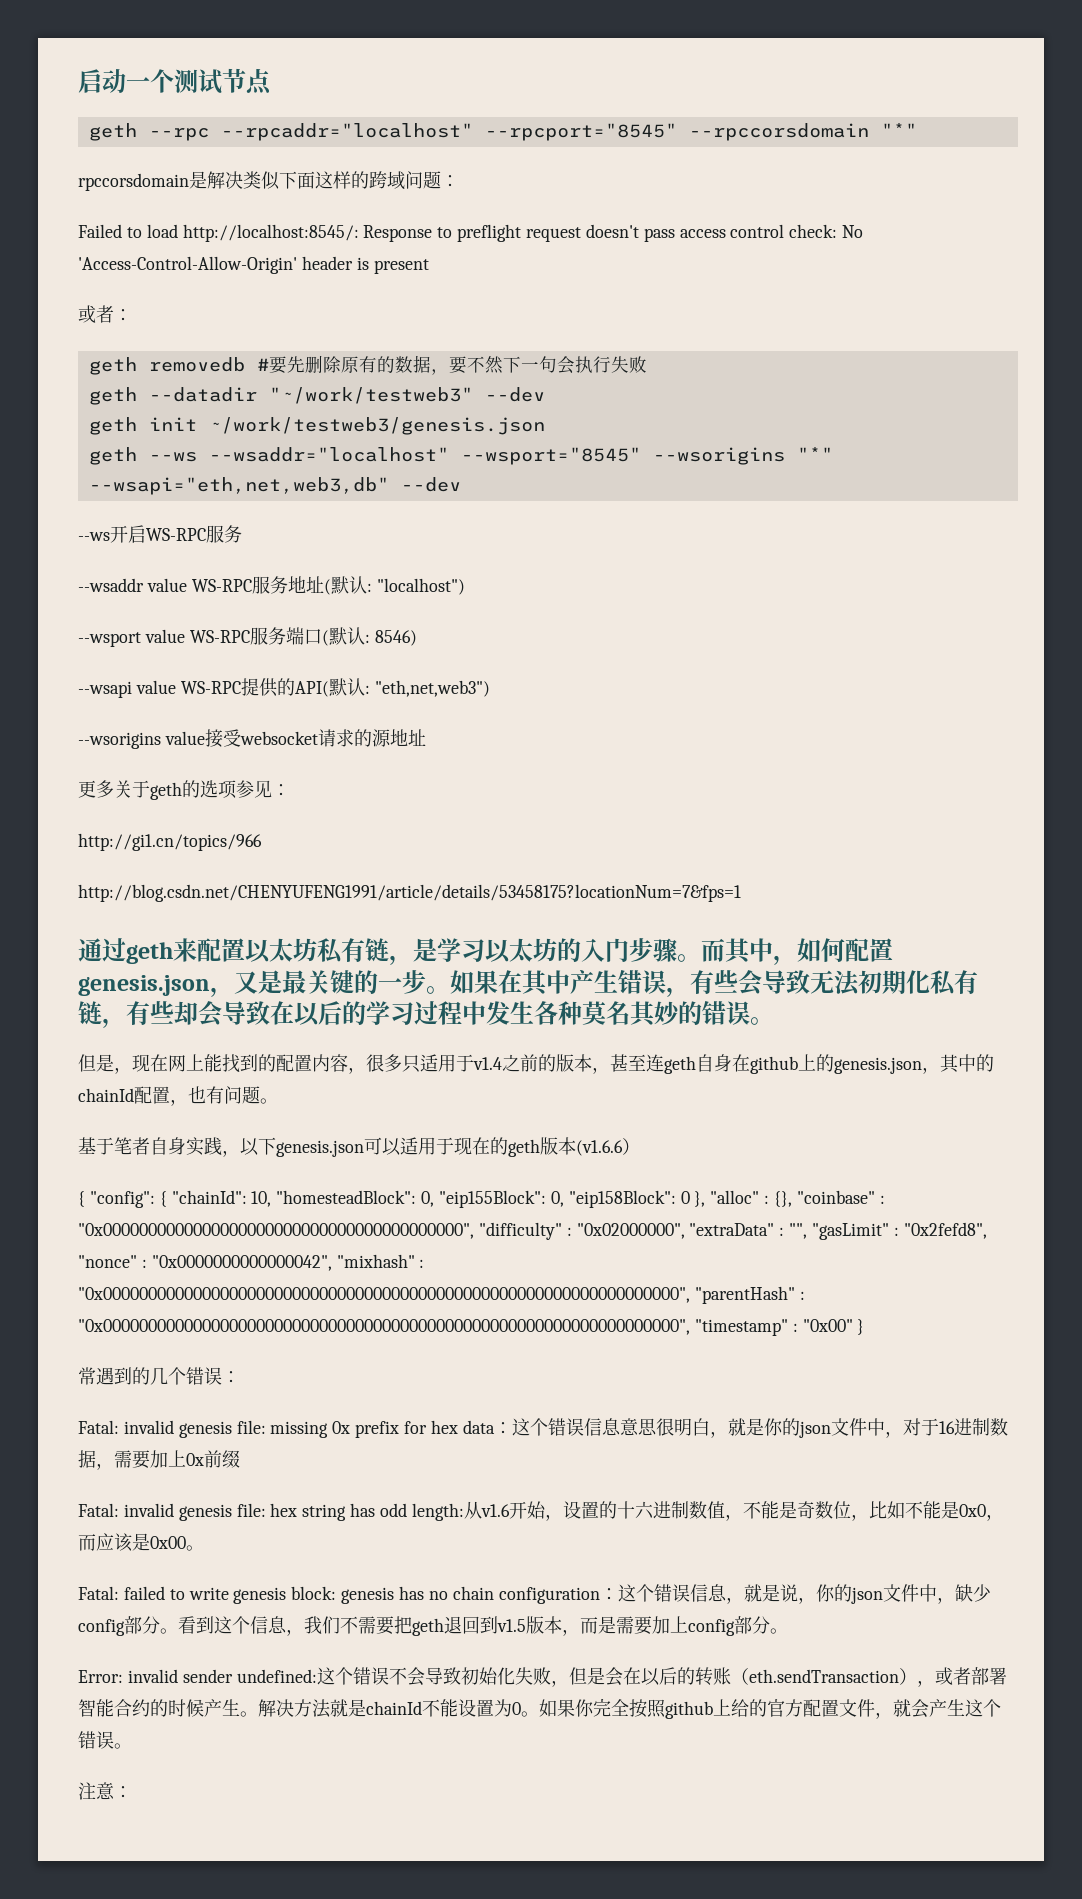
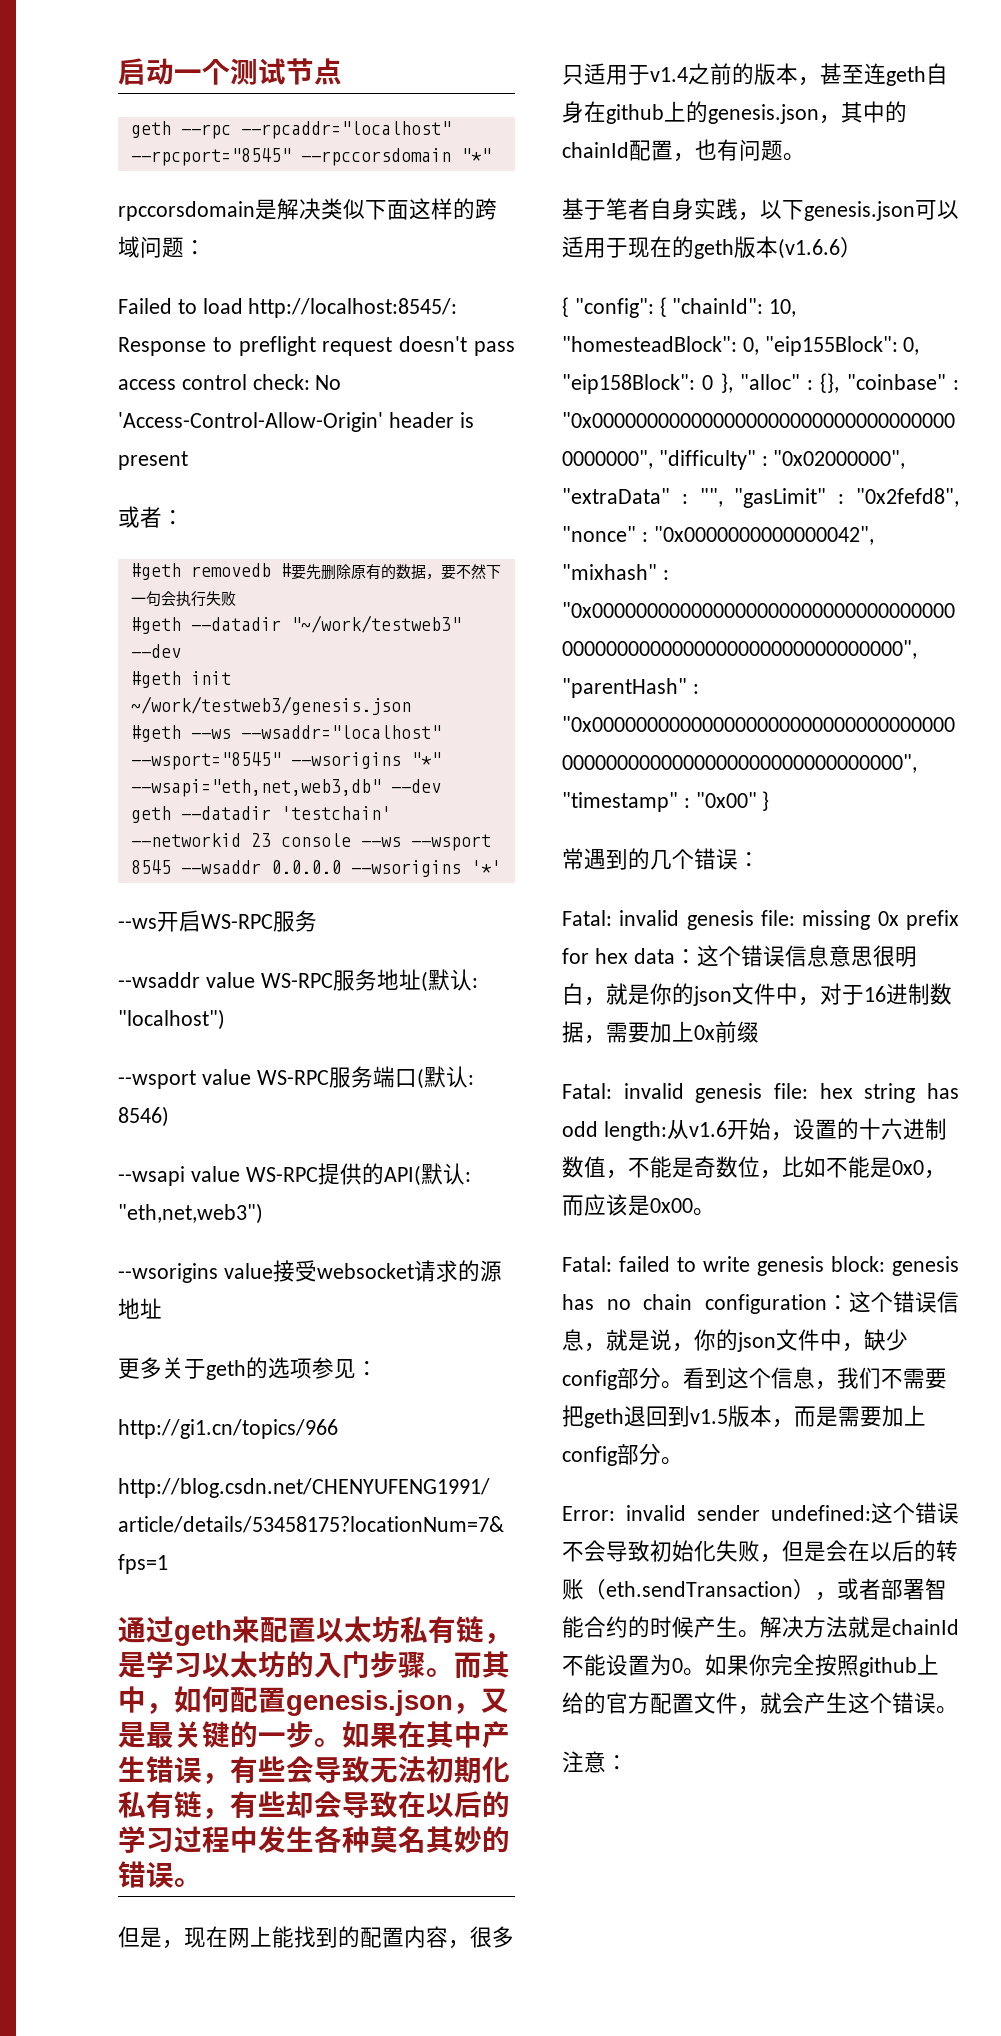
- geth removedb #要先删除原有的数据，要不然下一句会执行失败
+ #geth removedb #要先删除原有的数据，要不然下一句会执行失败
- geth --datadir "~/work/testweb3" --dev
+ #geth --datadir "~/work/testweb3" --dev
- geth init ~/work/testweb3/genesis.json
+ #geth init ~/work/testweb3/genesis.json
- geth --ws --wsaddr="localhost" --wsport="8545" --wsorigins "*" --wsapi="eth,net,web3,db" --dev
+ #geth --ws --wsaddr="localhost" --wsport="8545" --wsorigins "*" --wsapi="eth,net,web3,db" --dev
+ geth --datadir 'testchain' --networkid 23 console --ws --wsport 8545 --wsaddr 0.0.0.0 --wsorigins '*'

